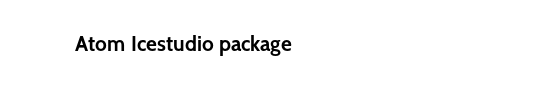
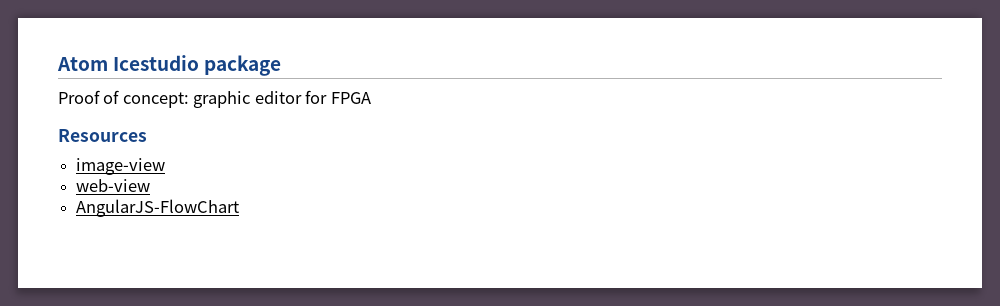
+ Proof of concept: graphic editor for FPGA
+ Resources
+ image-view
+ web-view
+ AngularJS-FlowChart

